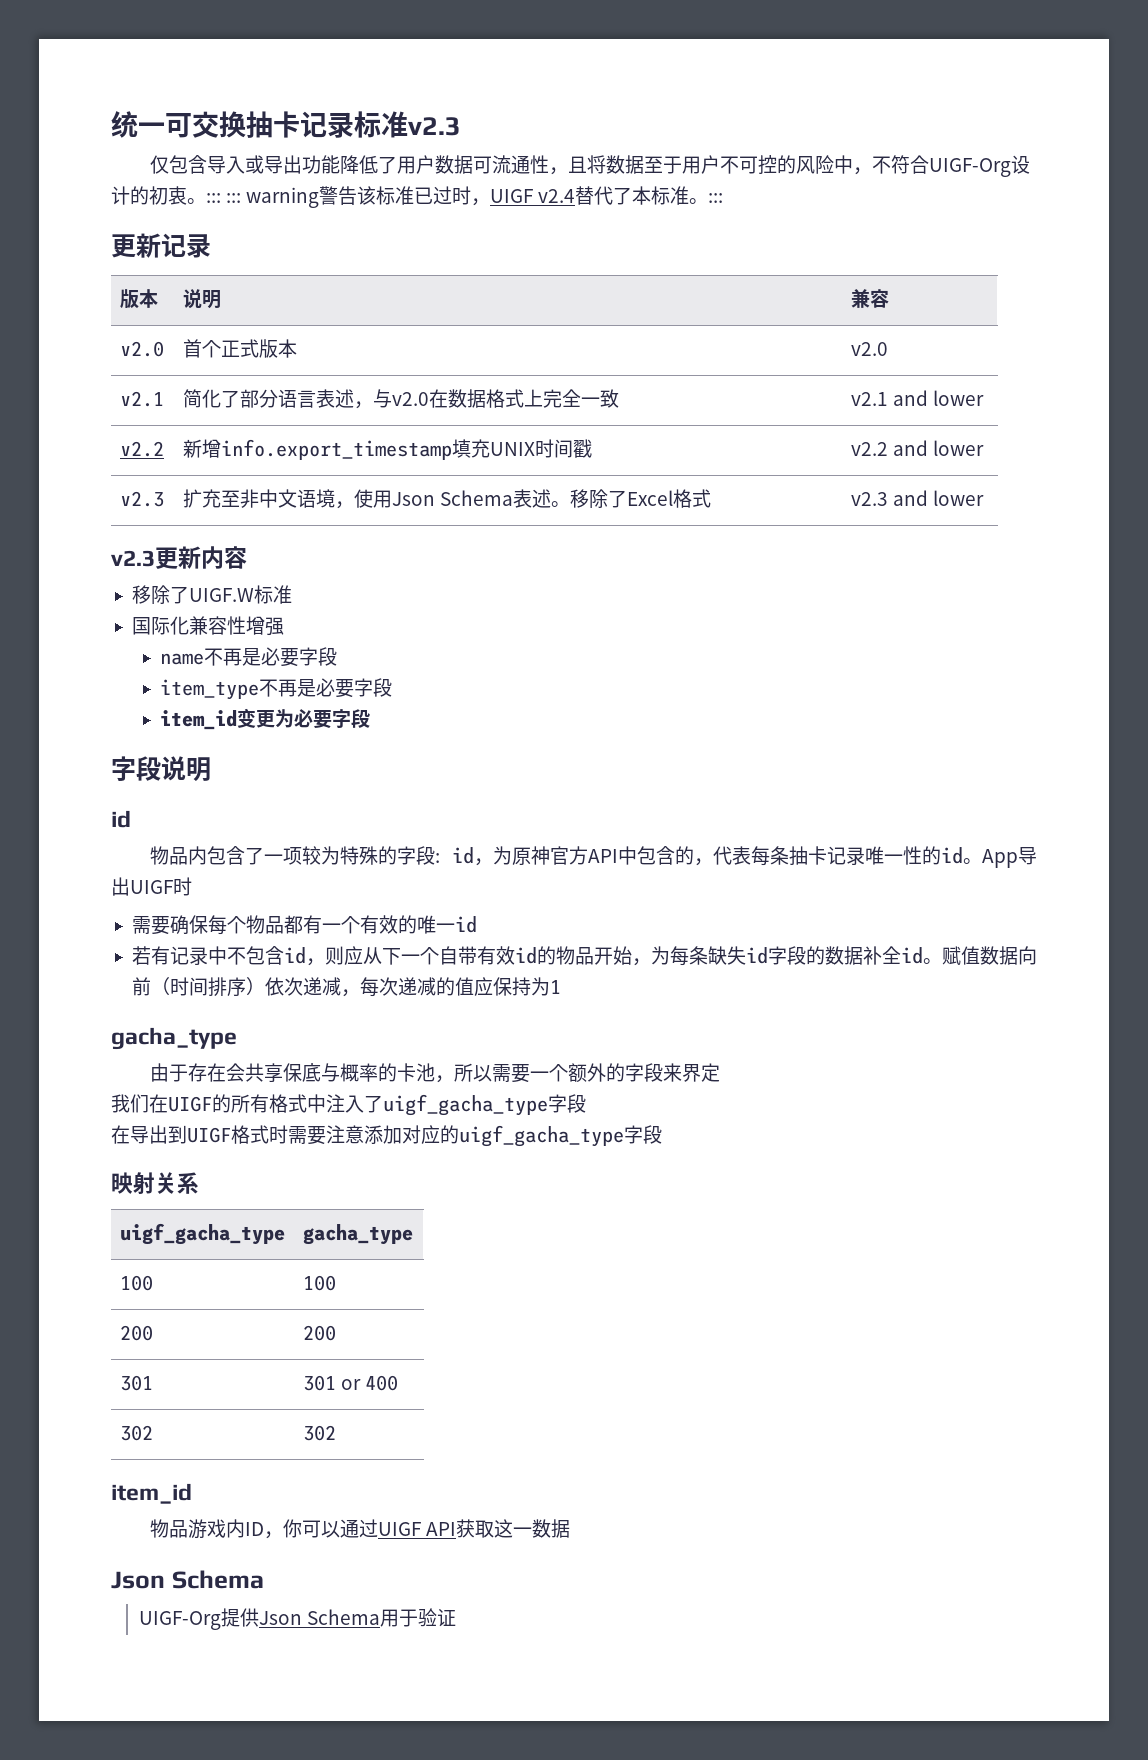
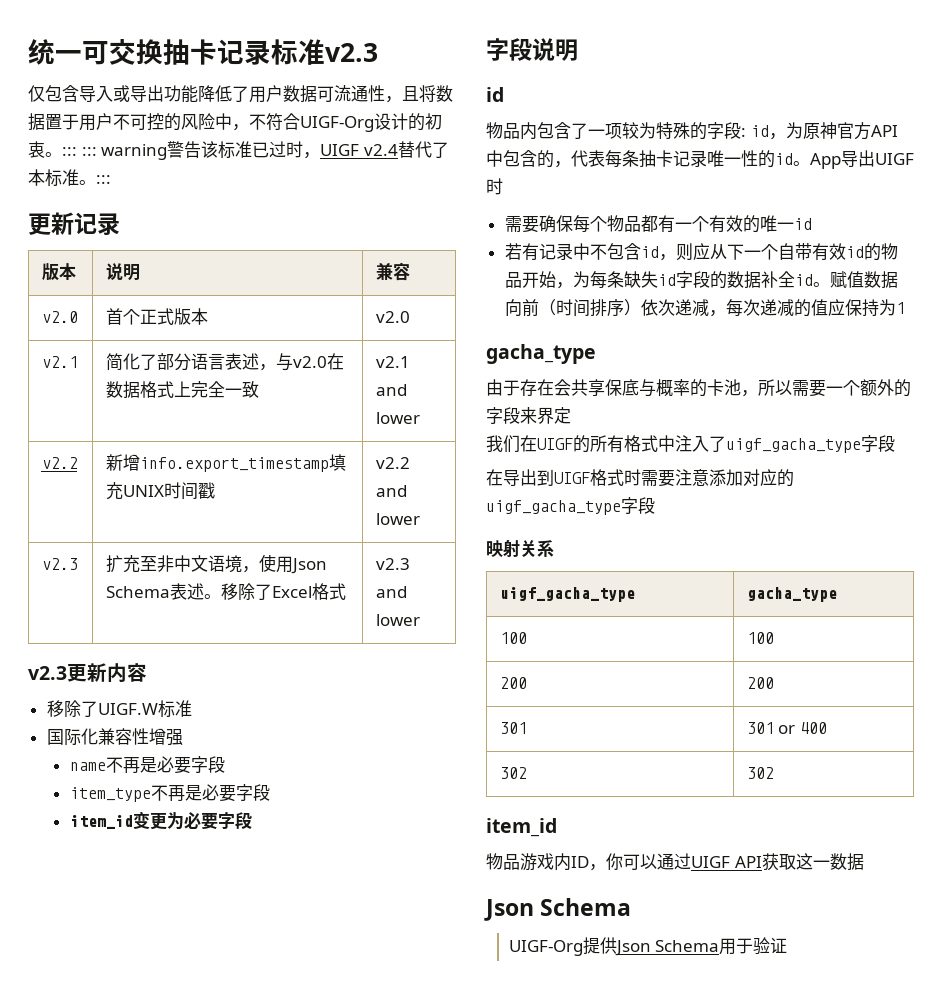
- 仅包含导入或导出功能降低了用户数据可流通性，且将数据至于用户不可控的风险中，不符合UIGF-Org设计的初衷。::: ::: warning警告该标准已过时，UIGF v2.4替代了本标准。:::
+ 仅包含导入或导出功能降低了用户数据可流通性，且将数据置于用户不可控的风险中，不符合UIGF-Org设计的初衷。::: ::: warning警告该标准已过时，UIGF v2.4替代了本标准。:::

